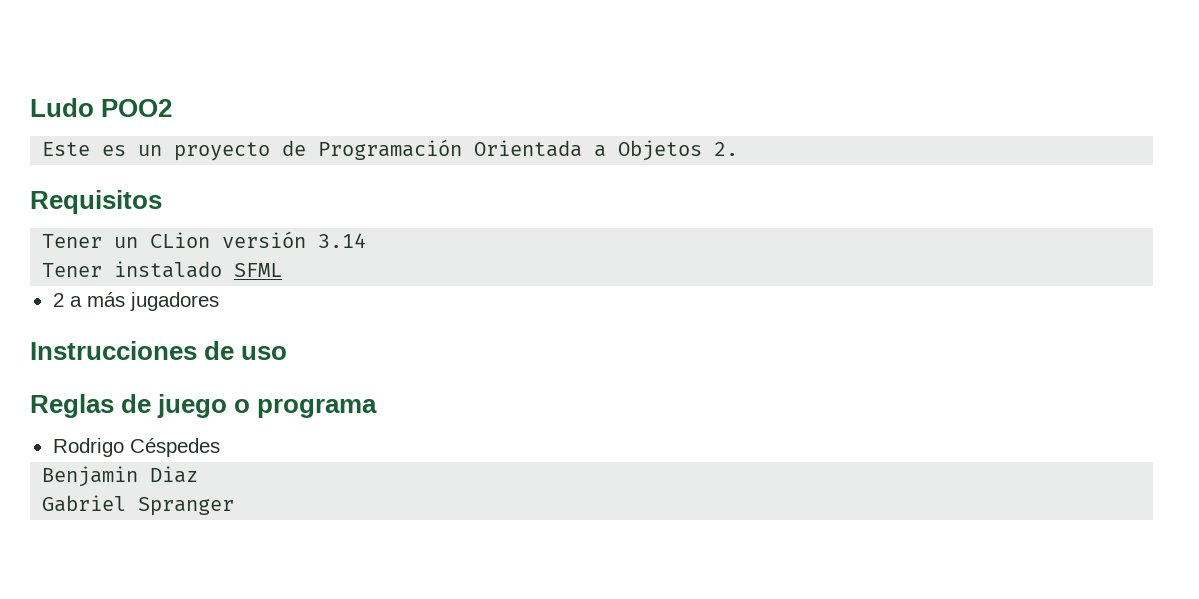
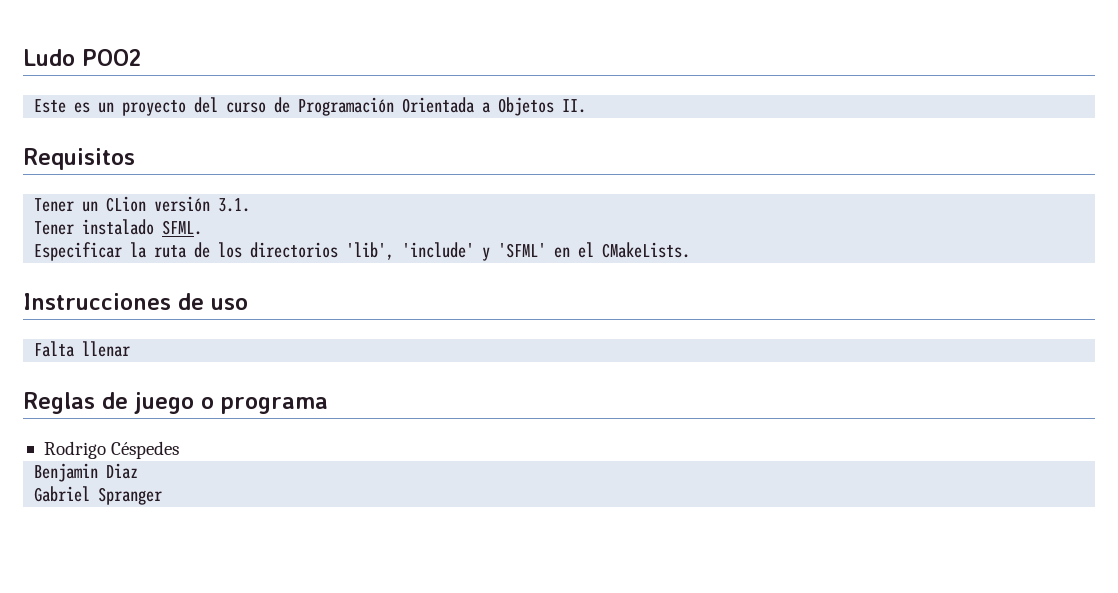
- Este es un proyecto de Programación Orientada a Objetos 2.
+ Este es un proyecto del curso de Programación Orientada a Objetos II.
- Tener un CLion versión 3.14
+ Tener un CLion versión 3.1.
- Tener instalado SFML
- 2 a más jugadores
+ Tener instalado SFML.
+ Especificar la ruta de los directorios 'lib', 'include' y 'SFML' en el CMakeLists.
+ Falta llenar

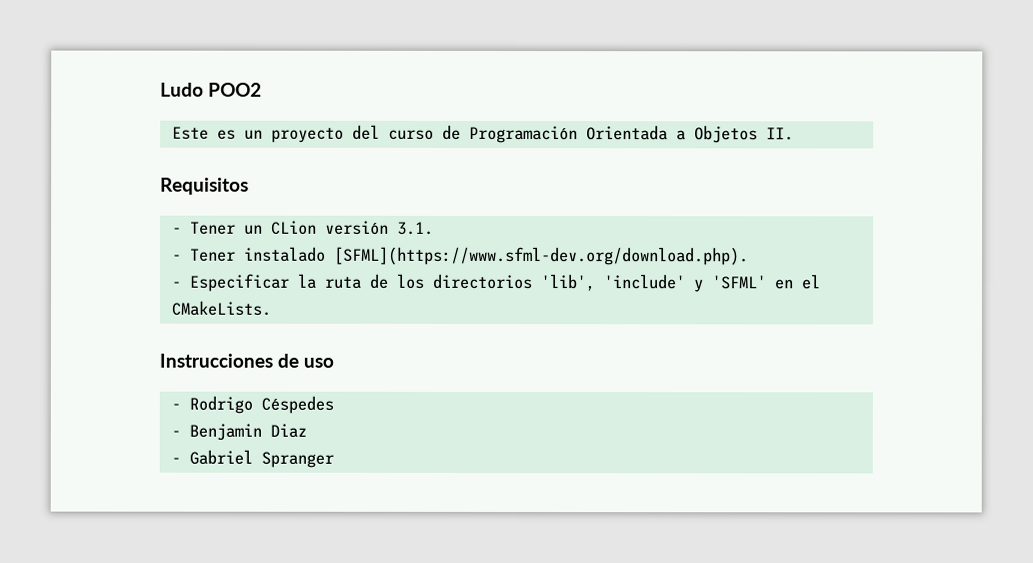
- Tener un CLion versión 3.1.
+ - Tener un CLion versión 3.1.
- Tener instalado SFML.
- Especificar la ruta de los directorios 'lib', 'include' y 'SFML' en el CMakeLists.
+ - Tener instalado [SFML](https://www.sfml-dev.org/download.php).
+ - Especificar la ruta de los directorios 'lib', 'include' y 'SFML' en el CMakeLists.
- Falta llenar
- Reglas de juego o programa
- Rodrigo Céspedes
+ - Rodrigo Céspedes
- Benjamin Diaz
+ - Benjamin Diaz
- Gabriel Spranger
+ - Gabriel Spranger

